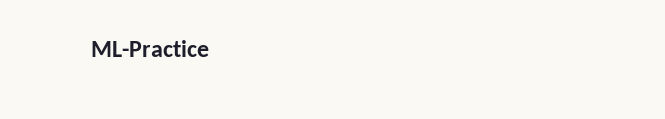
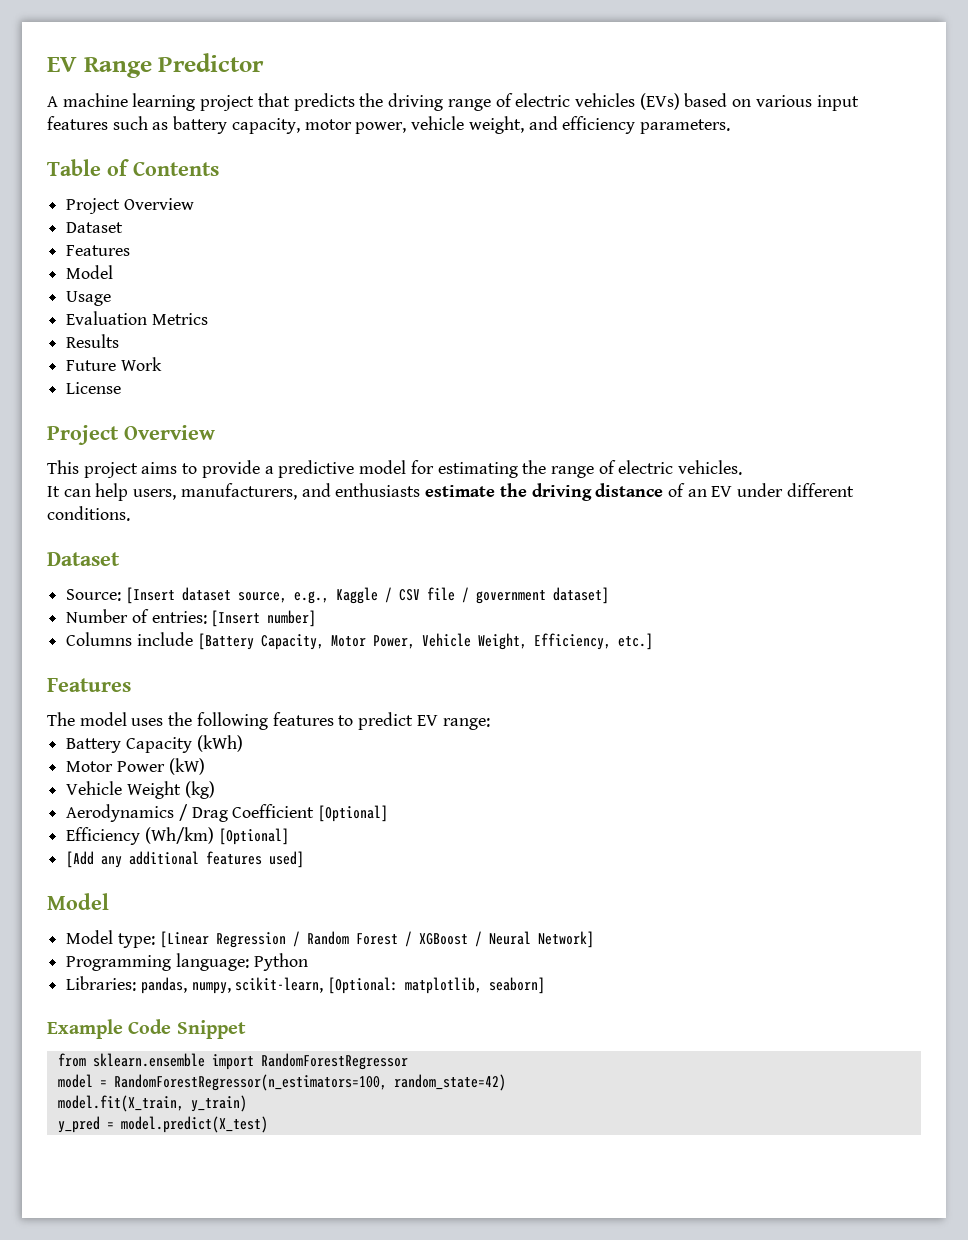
- ML-Practice
+ EV Range Predictor
+ A machine learning project that predicts the driving range of electric vehicles (EVs) based on various input features such as battery capacity, motor power, vehicle weight, and efficiency parameters.
+ Table of Contents
+ Project Overview
+ Dataset
+ Features
+ Model
+ Usage
+ Evaluation Metrics
+ Results
+ Future Work
+ License
+ Project Overview
+ This project aims to provide a predictive model for estimating the range of electric vehicles.
+ It can help users, manufacturers, and enthusiasts estimate the driving distance of an EV under different conditions.
+ Dataset
+ Source: [Insert dataset source, e.g., Kaggle / CSV file / government dataset]
+ Number of entries: [Insert number]
+ Columns include [Battery Capacity, Motor Power, Vehicle Weight, Efficiency, etc.]
+ Features
+ The model uses the following features to predict EV range:
+ Battery Capacity (kWh)
+ Motor Power (kW)
+ Vehicle Weight (kg)
+ Aerodynamics / Drag Coefficient [Optional]
+ Efficiency (Wh/km) [Optional]
+ [Add any additional features used]
+ Model
+ Model type: [Linear Regression / Random Forest / XGBoost / Neural Network]
+ Programming language: Python
+ Libraries: pandas, numpy, scikit-learn, [Optional: matplotlib, seaborn]
+ Example Code Snippet
+ from sklearn.ensemble import RandomForestRegressor
+ model = RandomForestRegressor(n_estimators=100, random_state=42)
+ model.fit(X_train, y_train)
+ y_pred = model.predict(X_test)

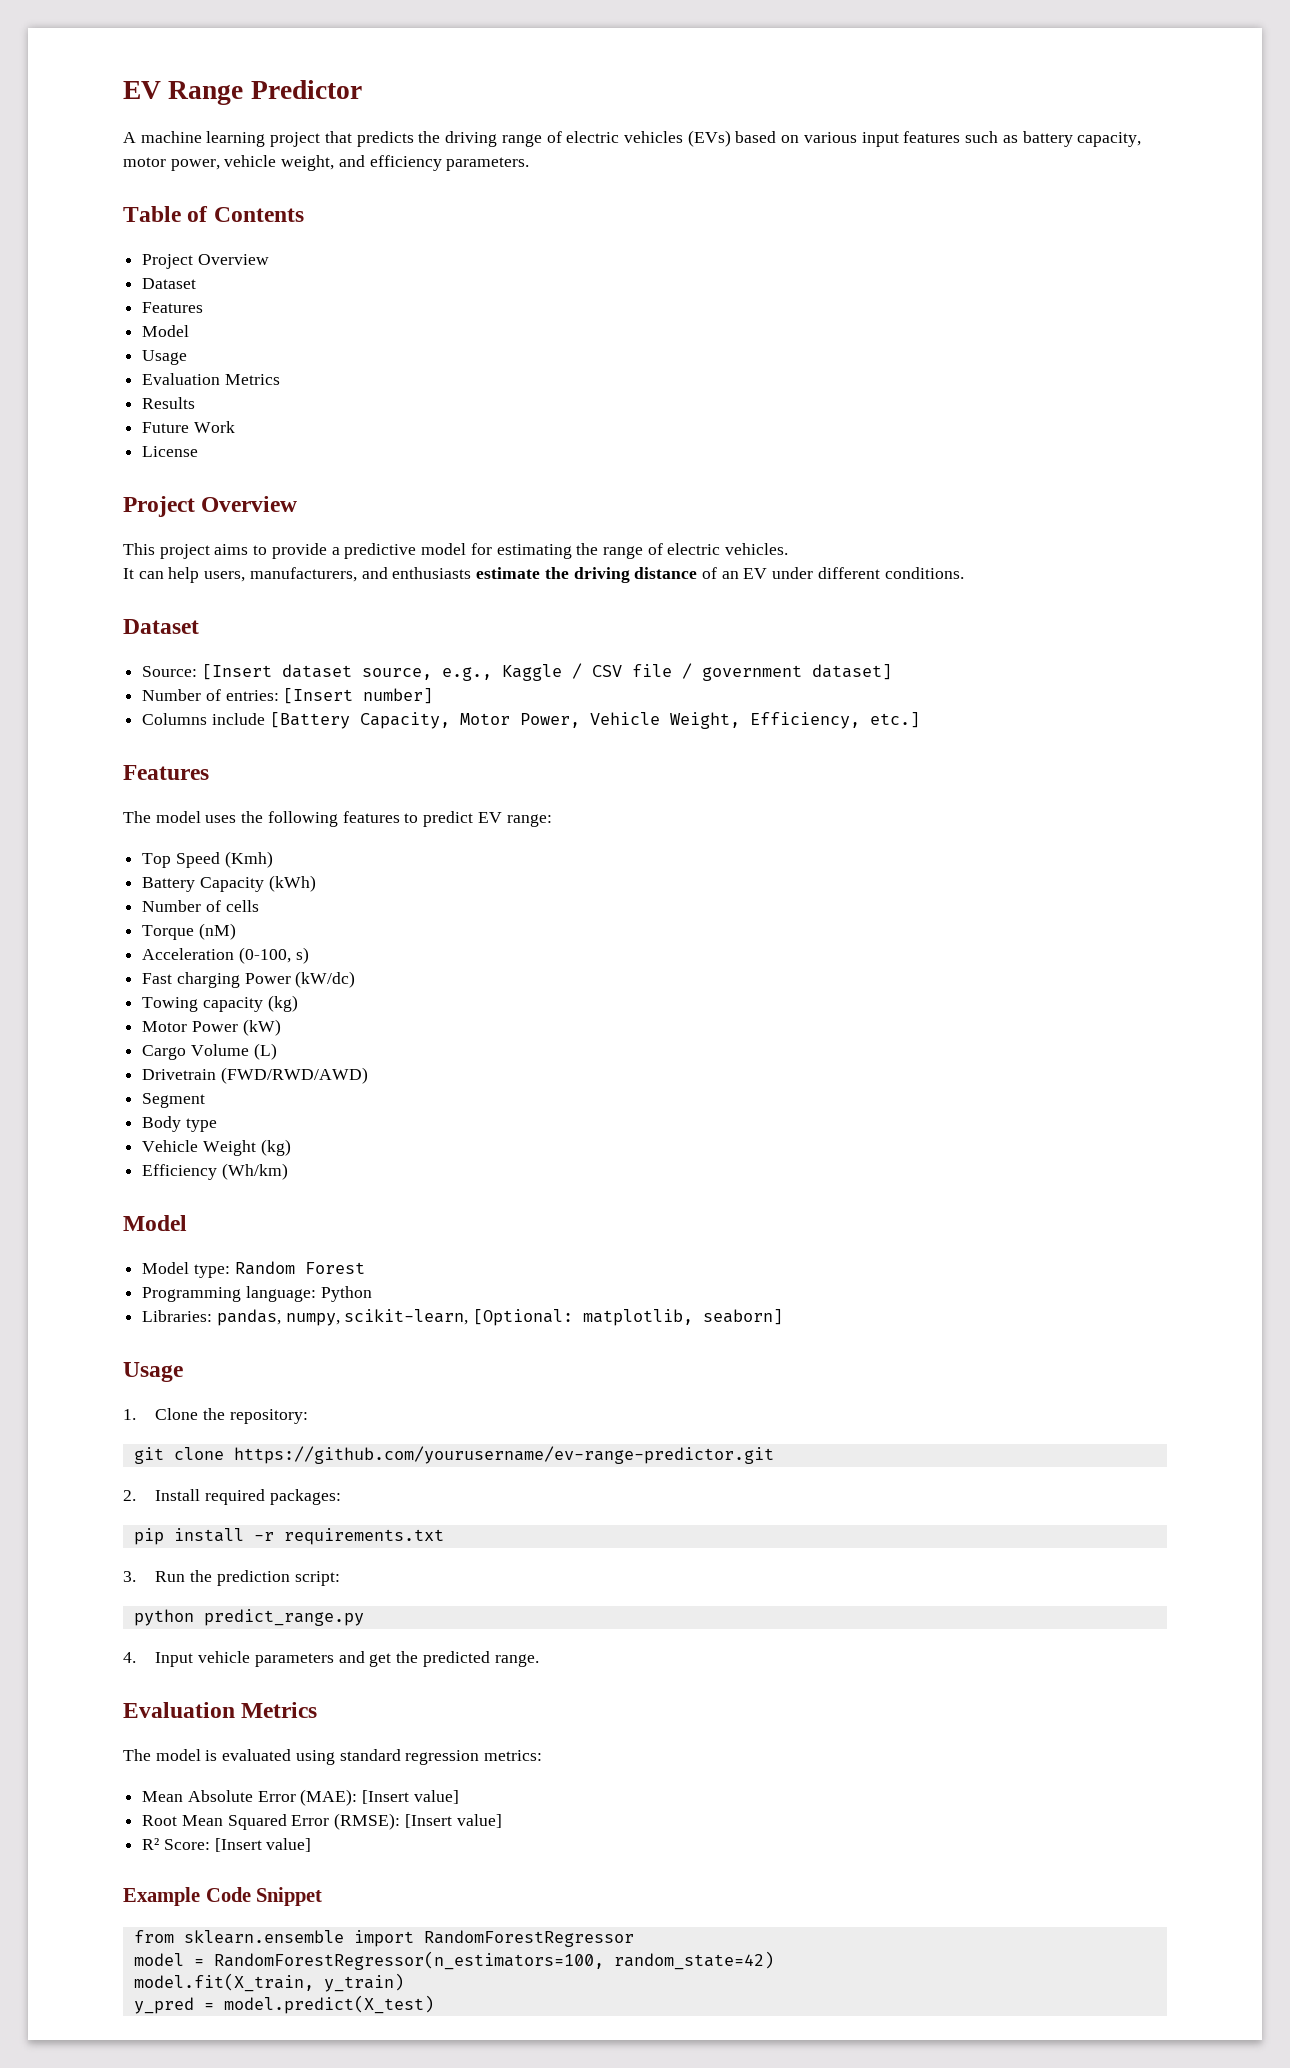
+ Top Speed (Kmh)
+ Number of cells
+ Torque (nM)
+ Acceleration (0-100, s)
+ Fast charging Power (kW/dc)
+ Towing capacity (kg)
  Motor Power (kW)
+ Cargo Volume (L)
+ Drivetrain (FWD/RWD/AWD)
+ Segment
+ Body type
  Vehicle Weight (kg)
- Aerodynamics / Drag Coefficient [Optional]
- Efficiency (Wh/km) [Optional]
- [Add any additional features used]
+ Efficiency (Wh/km)
- Model type: [Linear Regression / Random Forest / XGBoost / Neural Network]
+ Model type: Random Forest
  Libraries: pandas, numpy, scikit-learn, [Optional: matplotlib, seaborn]
+ Usage
+ 1. Clone the repository:
+ git clone https://github.com/yourusername/ev-range-predictor.git
+ 2. Install required packages:
+ pip install -r requirements.txt
+ 3. Run the prediction script:
+ python predict_range.py
+ 4. Input vehicle parameters and get the predicted range.
+ Evaluation Metrics
+ The model is evaluated using standard regression metrics:
+ Mean Absolute Error (MAE): [Insert value]
+ Root Mean Squared Error (RMSE): [Insert value]
+ R² Score: [Insert value]

